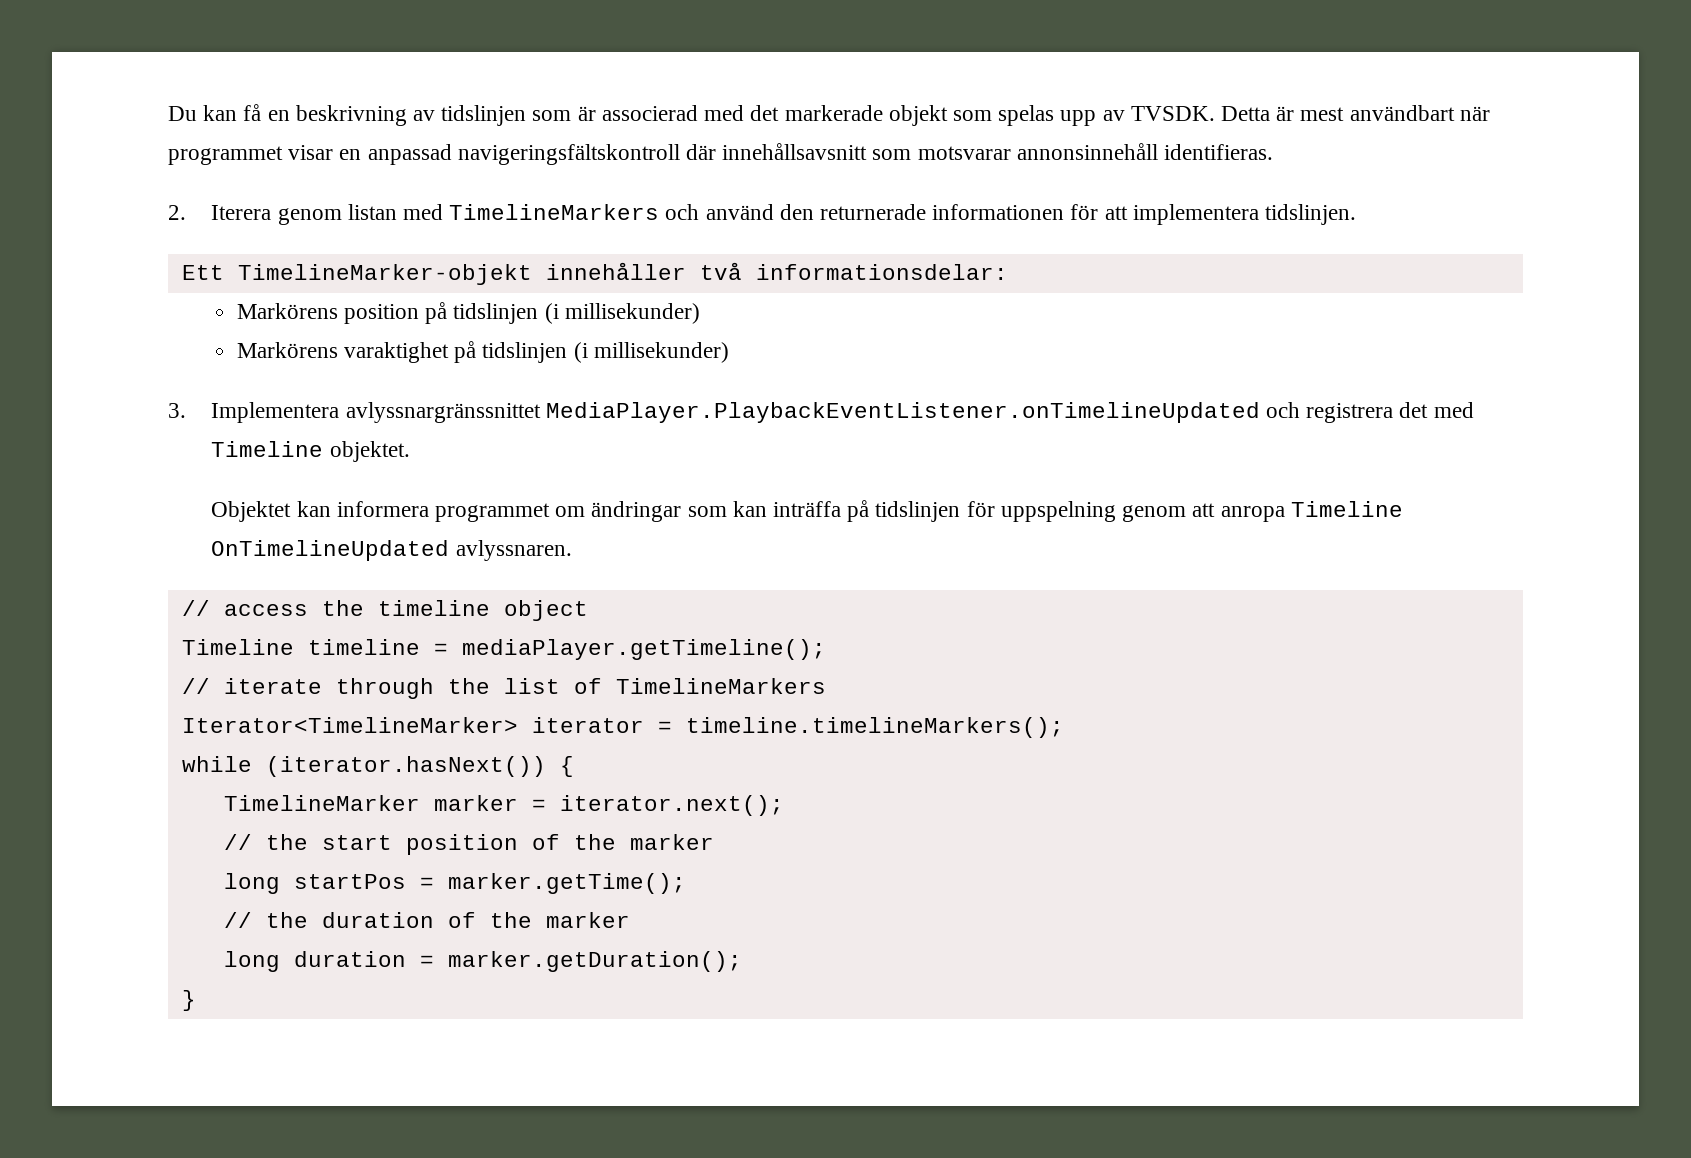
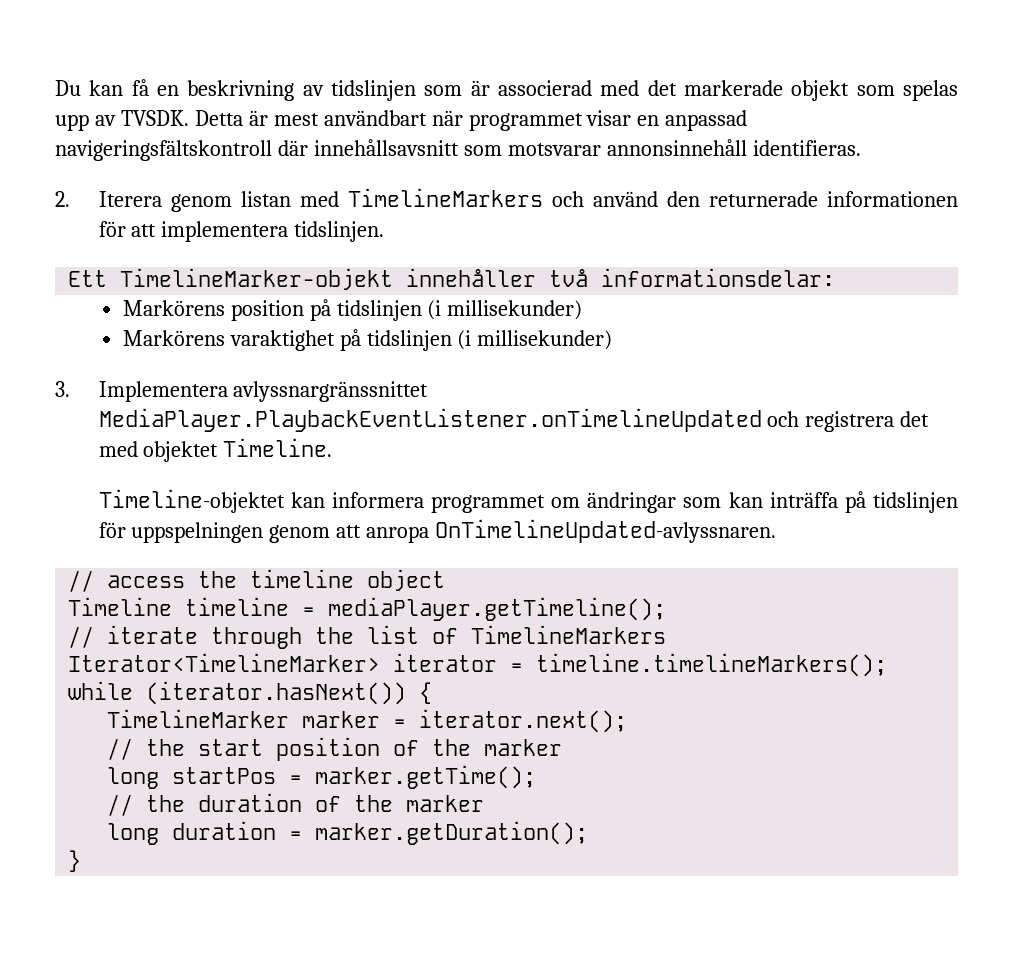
- 3. Implementera avlyssnargränssnittet MediaPlayer.PlaybackEventListener.onTimelineUpdated och registrera det med Timeline objektet.
- Objektet kan informera programmet om ändringar som kan inträffa på tidslinjen för uppspelning genom att anropa Timeline OnTimelineUpdated avlyssnaren.
+ 3. Implementera avlyssnargränssnittet MediaPlayer.PlaybackEventListener.onTimelineUpdated och registrera det med objektet Timeline.
+ Timeline-objektet kan informera programmet om ändringar som kan inträffa på tidslinjen för uppspelningen genom att anropa OnTimelineUpdated-avlyssnaren.

